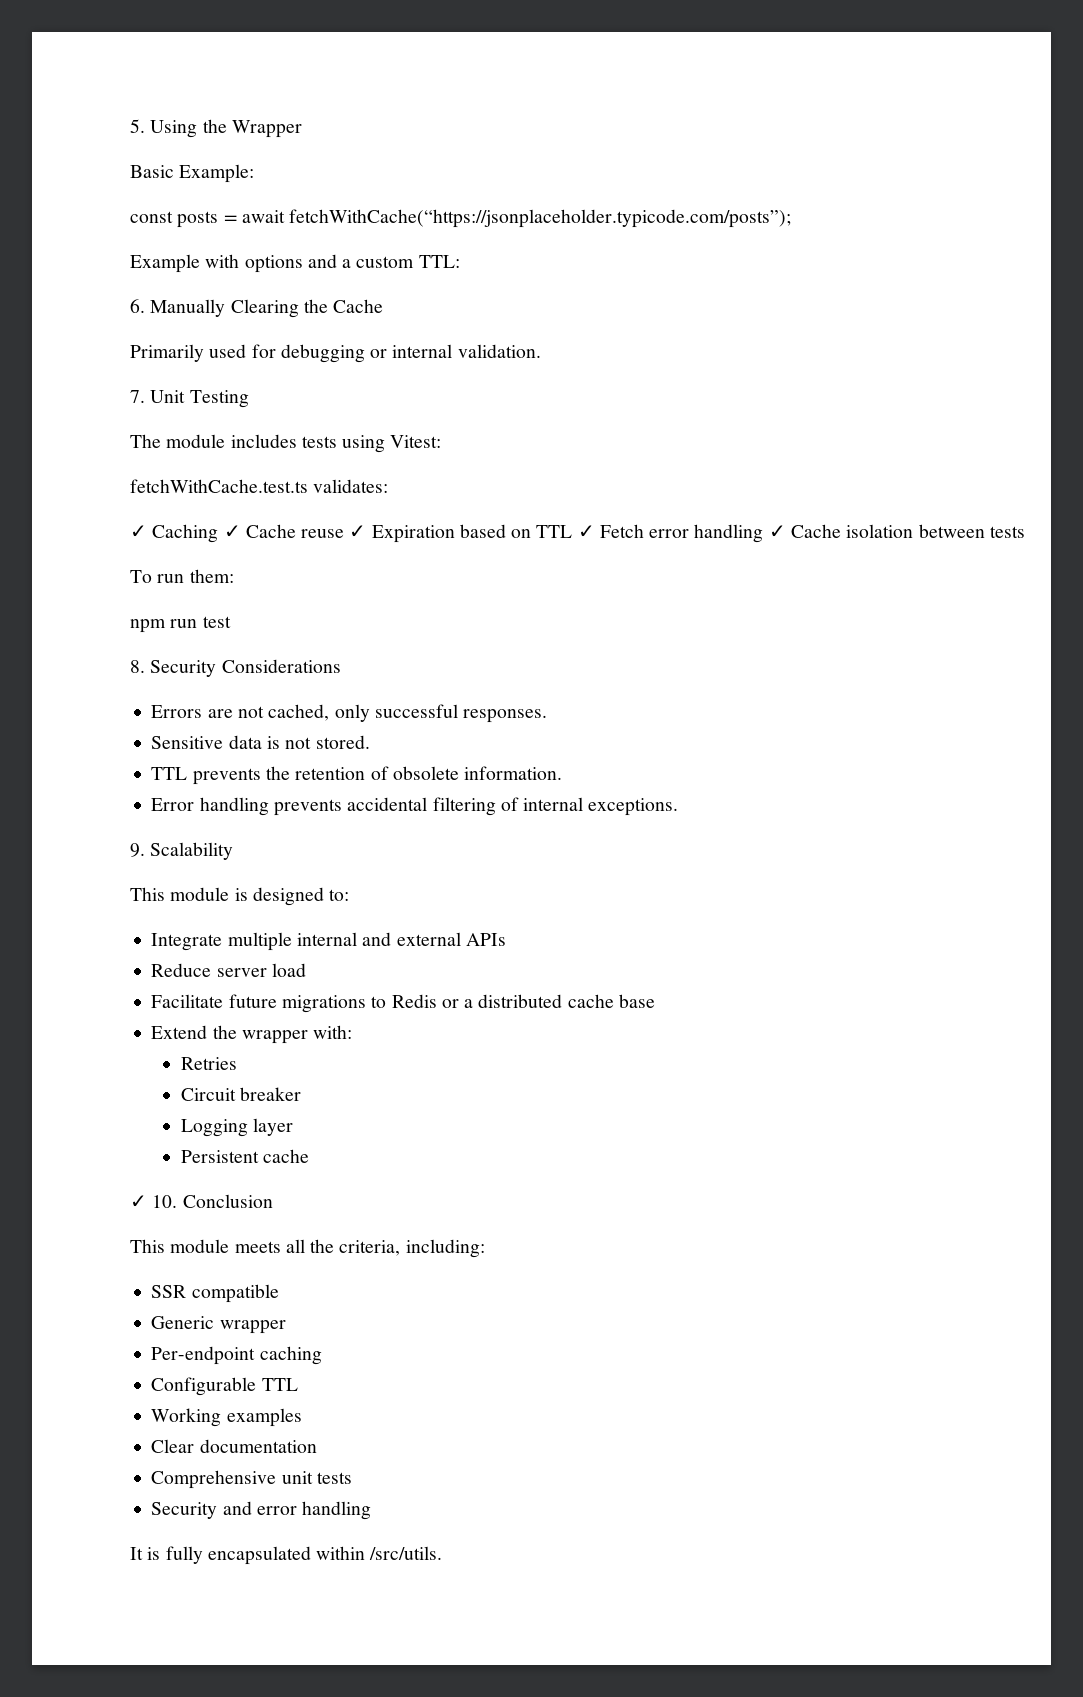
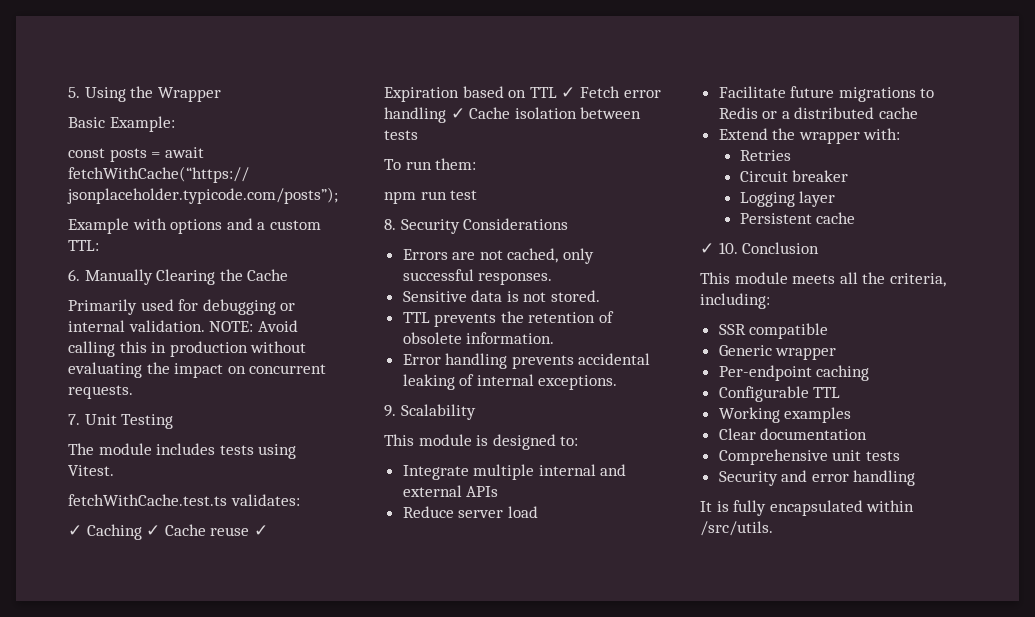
+ NOTE: Avoid calling this in production without evaluating the impact on concurrent requests.
- The module includes tests using Vitest:
+ The module includes tests using Vitest.
- Error handling prevents accidental filtering of internal exceptions.
+ Error handling prevents accidental leaking of internal exceptions.
- Facilitate future migrations to Redis or a distributed cache base
+ Facilitate future migrations to Redis or a distributed cache

